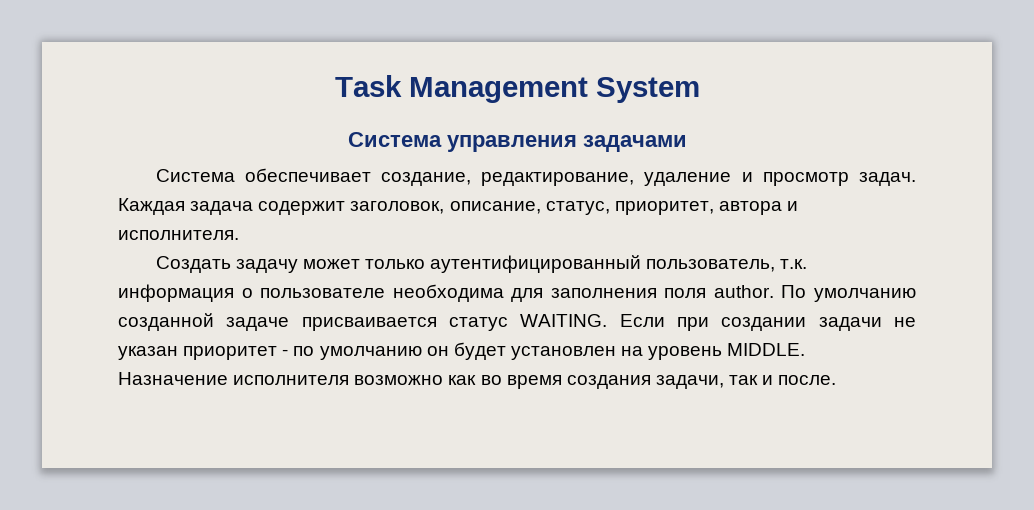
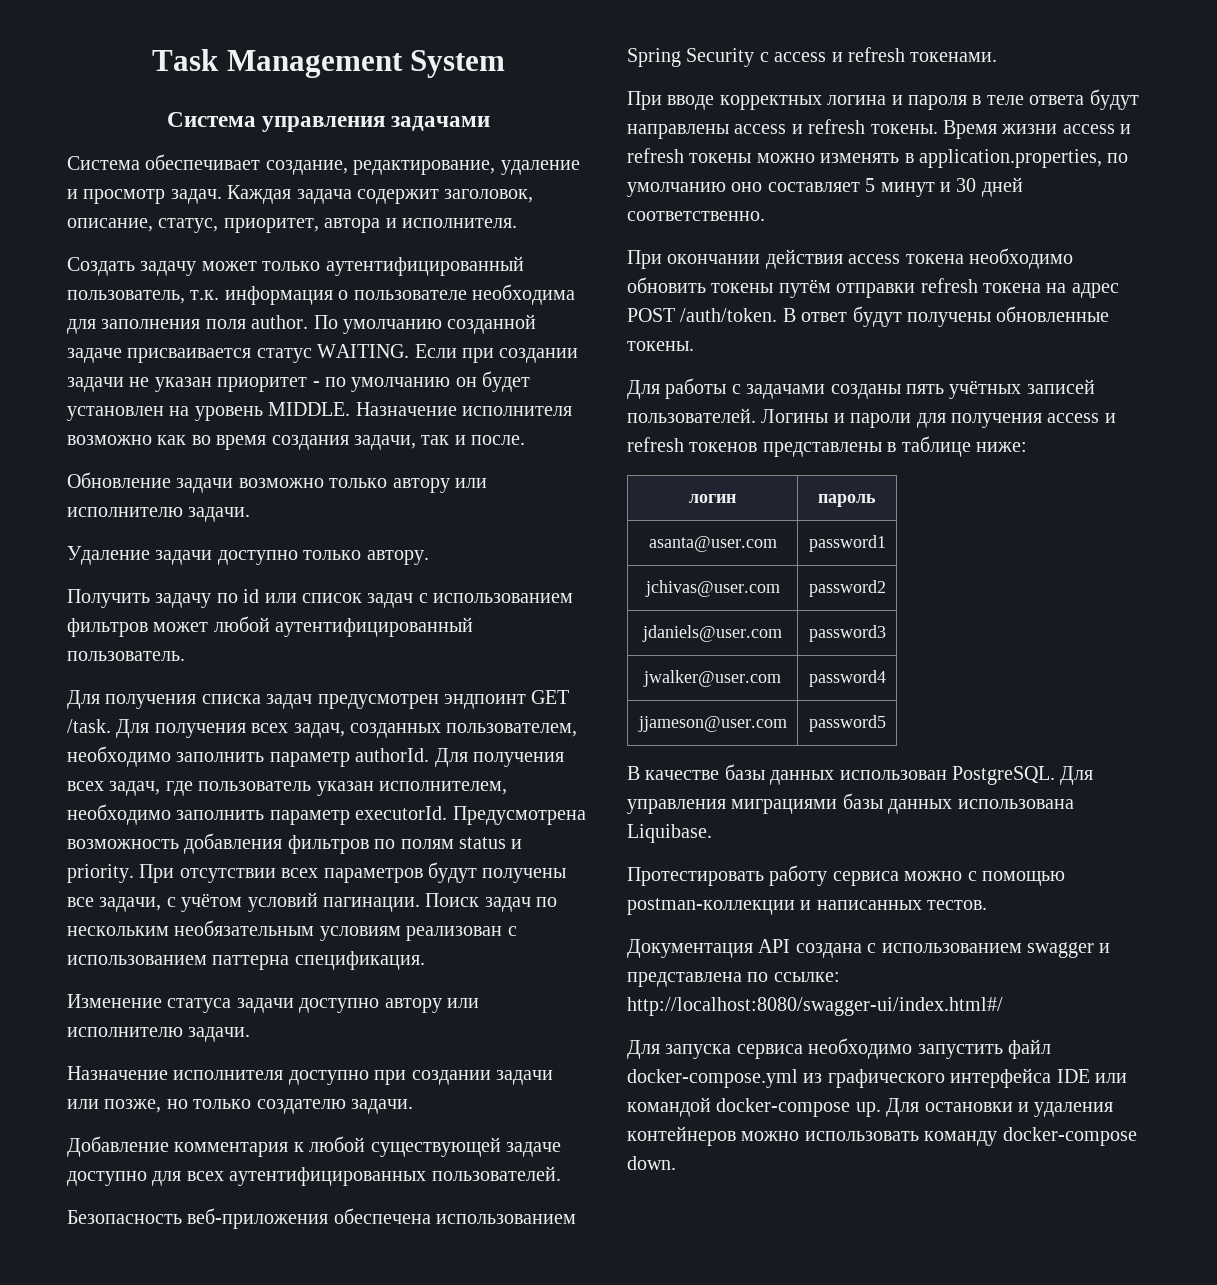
+ Обновление задачи возможно только автору или исполнителю задачи.
+ Удаление задачи доступно только автору.
+ Получить задачу по id или список задач с использованием фильтров может любой аутентифицированный пользователь.
+ Для получения списка задач предусмотрен эндпоинт GET /task. Для получения всех задач, созданных пользователем, необходимо заполнить параметр authorId. Для получения всех задач, где пользователь указан исполнителем, необходимо заполнить параметр executorId. Предусмотрена возможность добавления фильтров по полям status и priority. При отсутствии всех параметров будут получены все задачи, с учётом условий пагинации. Поиск задач по нескольким необязательным условиям реализован с использованием паттерна спецификация.
+ Изменение статуса задачи доступно автору или исполнителю задачи.
+ Назначение исполнителя доступно при создании задачи или позже, но только создателю задачи.
+ Добавление комментария к любой существующей задаче доступно для всех аутентифицированных пользователей.
+ Безопасность веб-приложения обеспечена использованием Spring Security с access и refresh токенами.
+ При вводе корректных логина и пароля в теле ответа будут направлены access и refresh токены. Время жизни access и refresh токены можно изменять в application.properties, по умолчанию оно составляет 5 минут и 30 дней соответственно.
+ При окончании действия access токена необходимо обновить токены путём отправки refresh токена на адрес POST /auth/token. В ответ будут получены обновленные токены.
+ Для работы с задачами созданы пять учётных записей пользователей. Логины и пароли для получения access и refresh токенов представлены в таблице ниже:
+ логин | пароль
+ asanta@user.com | password1
+ jchivas@user.com | password2
+ jdaniels@user.com | password3
+ jwalker@user.com | password4
+ jjameson@user.com | password5
+ В качестве базы данных использован PostgreSQL. Для управления миграциями базы данных использована Liquibase.
+ Протестировать работу сервиса можно с помощью postman-коллекции и написанных тестов.
+ Документация API создана с использованием swagger и представлена по ссылке: http://localhost:8080/swagger-ui/index.html#/
+ Для запуска сервиса необходимо запустить файл docker-compose.yml из графического интерфейса IDE или командой docker-compose up. Для остановки и удаления контейнеров можно использовать команду docker-compose down.

